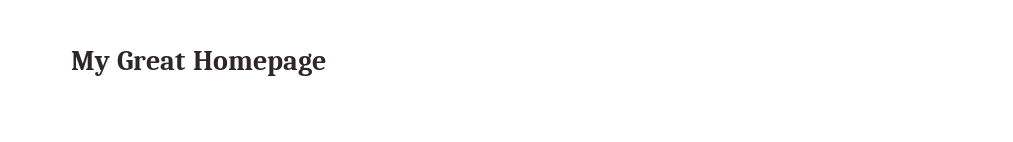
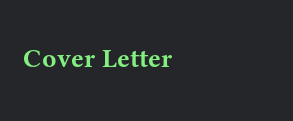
- My Great Homepage
+ Cover Letter

